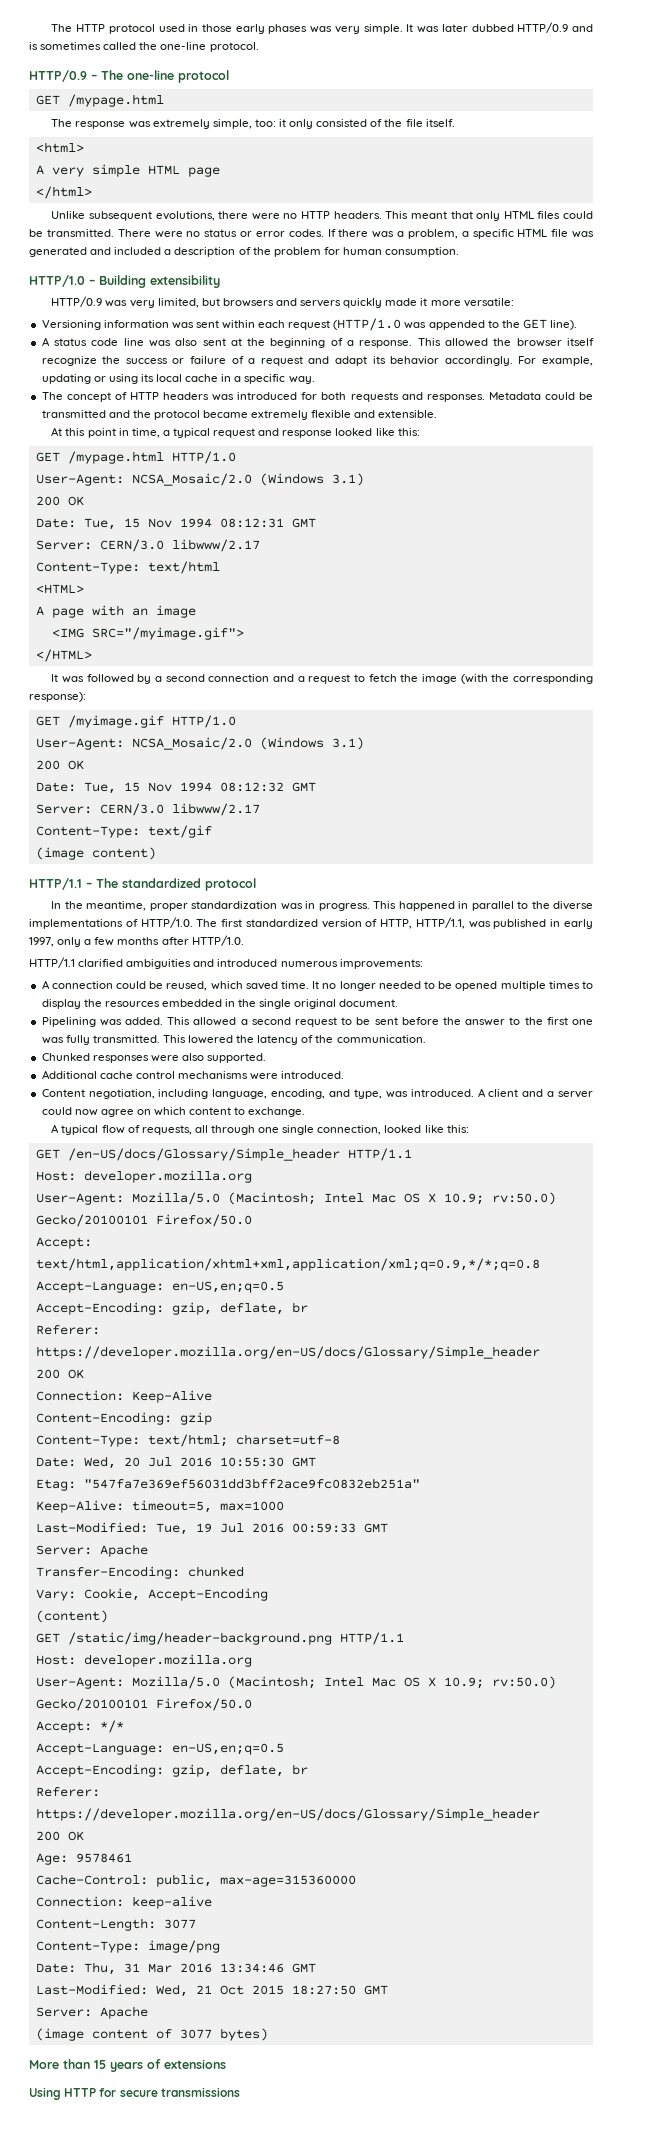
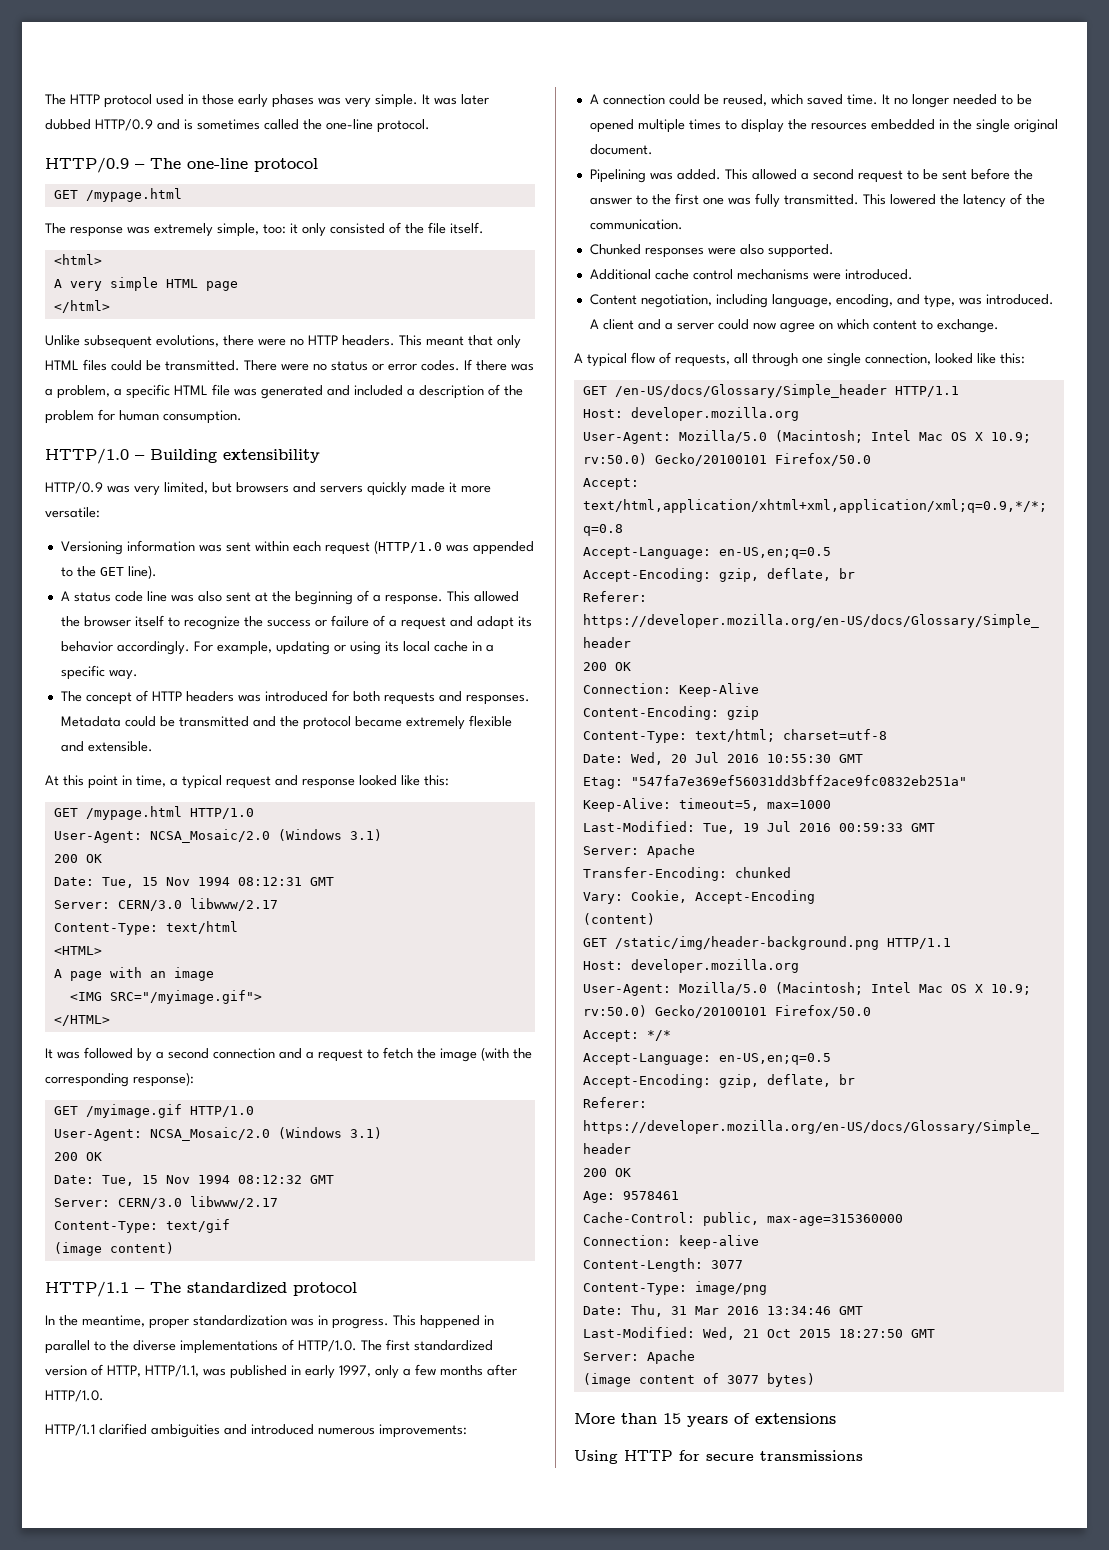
- This allowed the browser itself recognize the success or failure of a request and adapt its behavior accordingly.
+ This allowed the browser itself to recognize the success or failure of a request and adapt its behavior accordingly.

